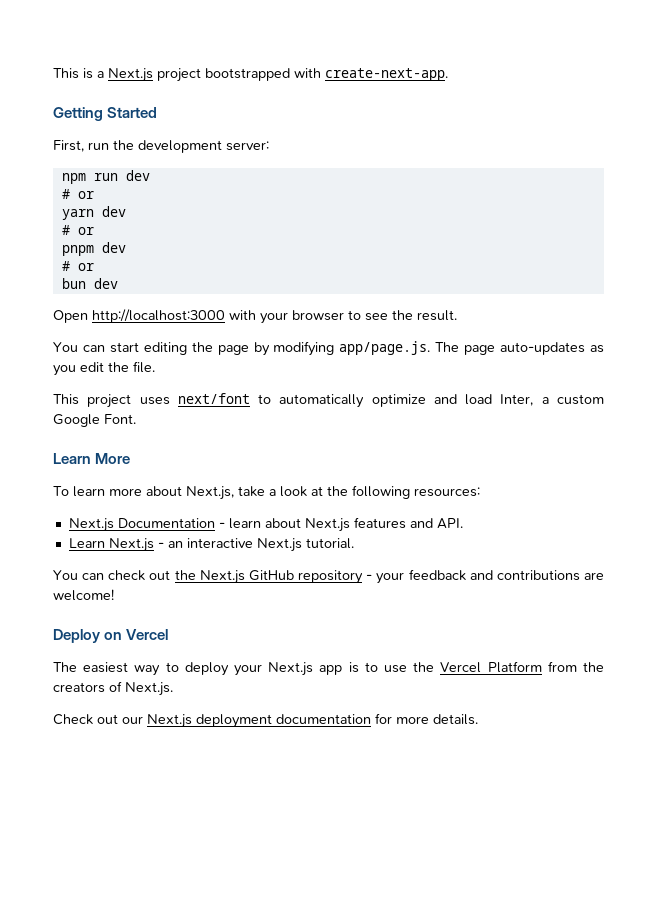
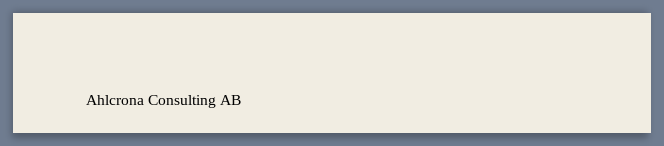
- This is a Next.js project bootstrapped with create-next-app.
- Getting Started
- First, run the development server:
- npm run dev
- # or
- yarn dev
- # or
- pnpm dev
- # or
- bun dev
- Open http://localhost:3000 with your browser to see the result.
- You can start editing the page by modifying app/page.js. The page auto-updates as you edit the file.
- This project uses next/font to automatically optimize and load Inter, a custom Google Font.
- Learn More
- To learn more about Next.js, take a look at the following resources:
- Next.js Documentation - learn about Next.js features and API.
- Learn Next.js - an interactive Next.js tutorial.
- You can check out the Next.js GitHub repository - your feedback and contributions are welcome!
- Deploy on Vercel
- The easiest way to deploy your Next.js app is to use the Vercel Platform from the creators of Next.js.
- Check out our Next.js deployment documentation for more details.
+ Ahlcrona Consulting AB

